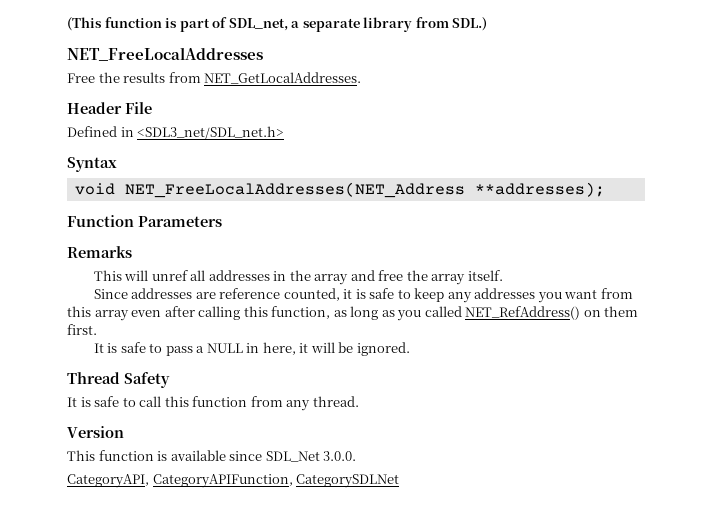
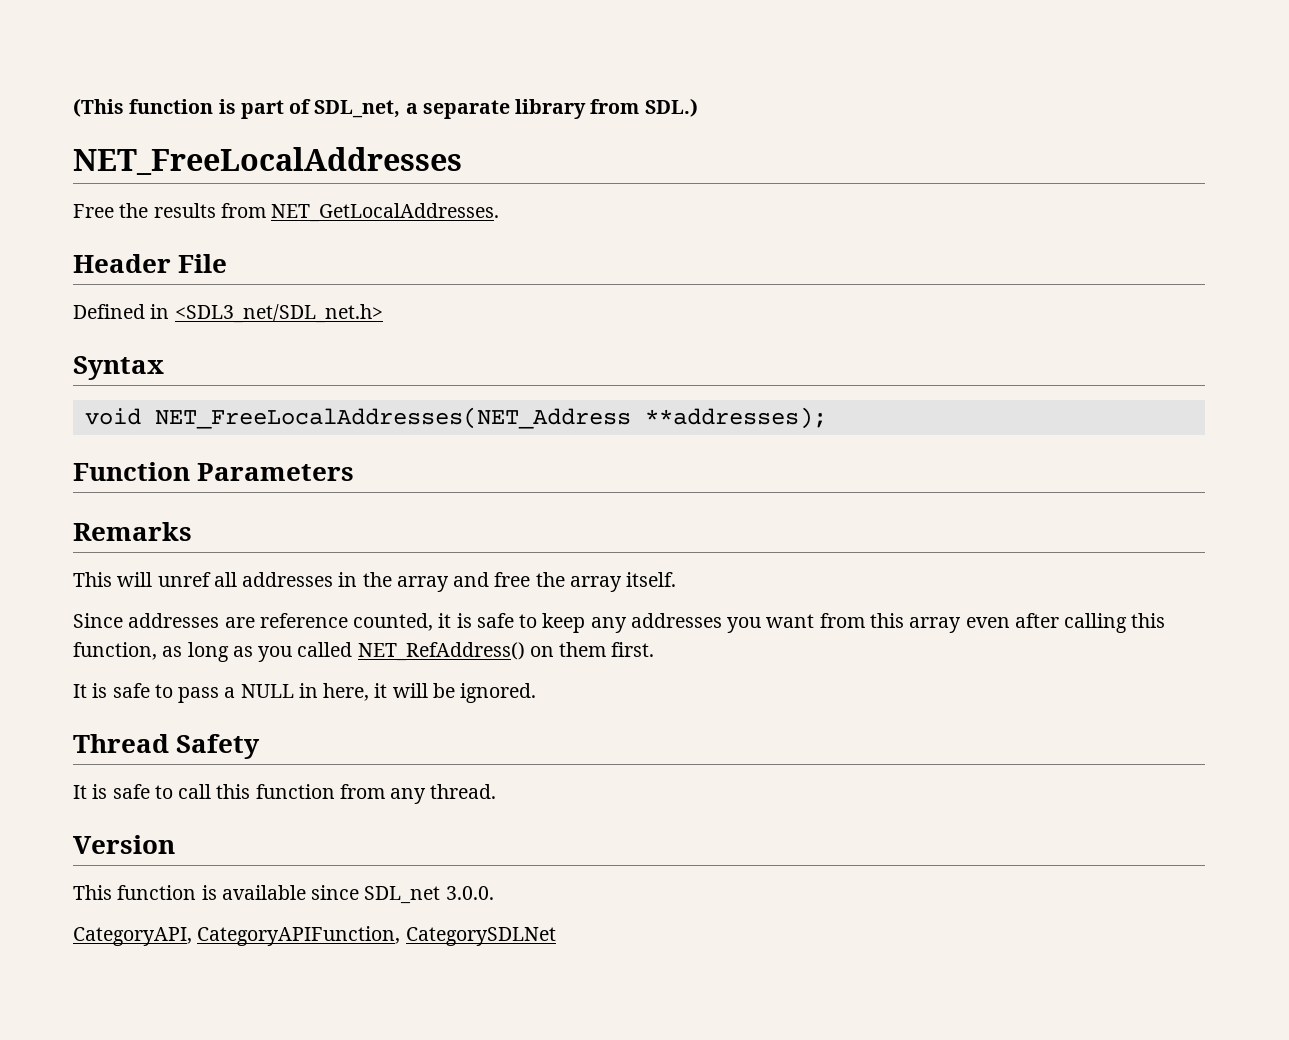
- This function is available since SDL_Net 3.0.0.
+ This function is available since SDL_net 3.0.0.

